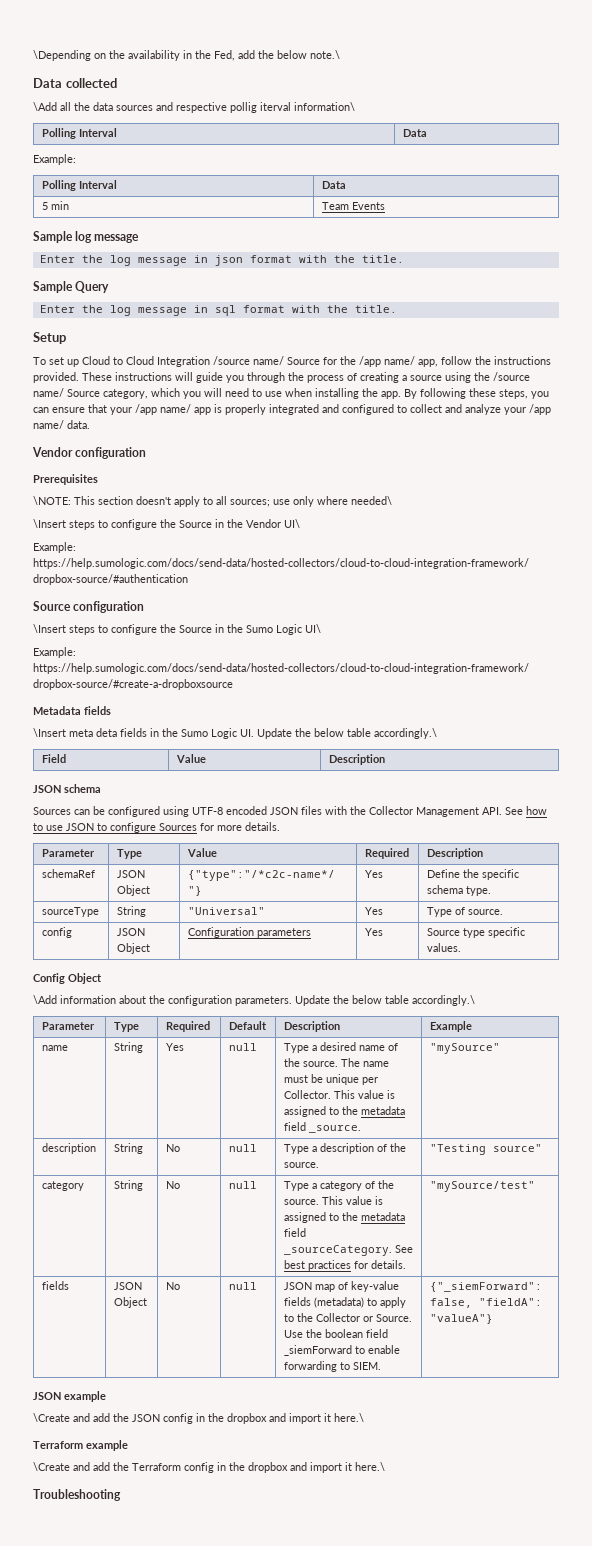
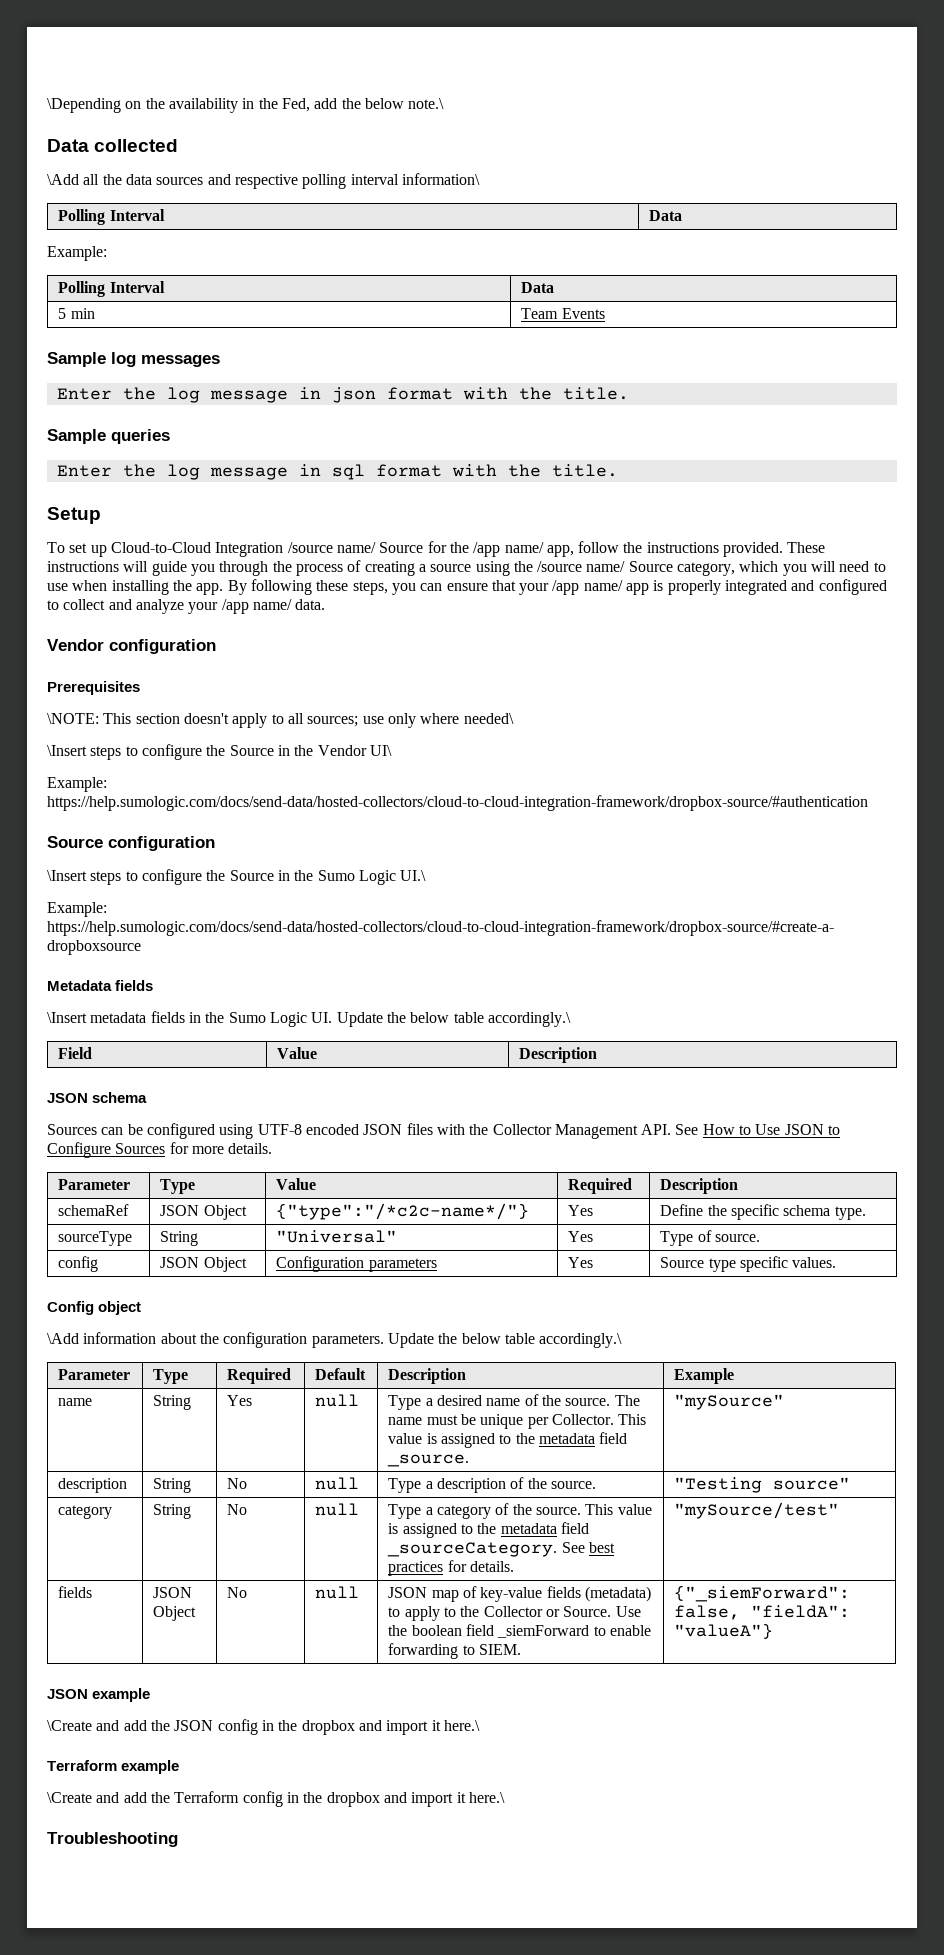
- \Add all the data sources and respective pollig iterval information\
+ \Add all the data sources and respective polling interval information\
- Sample log message
+ Sample log messages
- Sample Query
+ Sample queries
- To set up Cloud to Cloud Integration /source name/ Source for the /app name/ app, follow the instructions provided.
+ To set up Cloud-to-Cloud Integration /source name/ Source for the /app name/ app, follow the instructions provided.
- \Insert steps to configure the Source in the Sumo Logic UI\
+ \Insert steps to configure the Source in the Sumo Logic UI.\
- \Insert meta deta fields in the Sumo Logic UI. Update the below table accordingly.\
+ \Insert metadata fields in the Sumo Logic UI. Update the below table accordingly.\
- Sources can be configured using UTF-8 encoded JSON files with the Collector Management API. See how to use JSON to configure Sources for more details.
+ Sources can be configured using UTF-8 encoded JSON files with the Collector Management API. See How to Use JSON to Configure Sources for more details.
- Config Object
+ Config object

